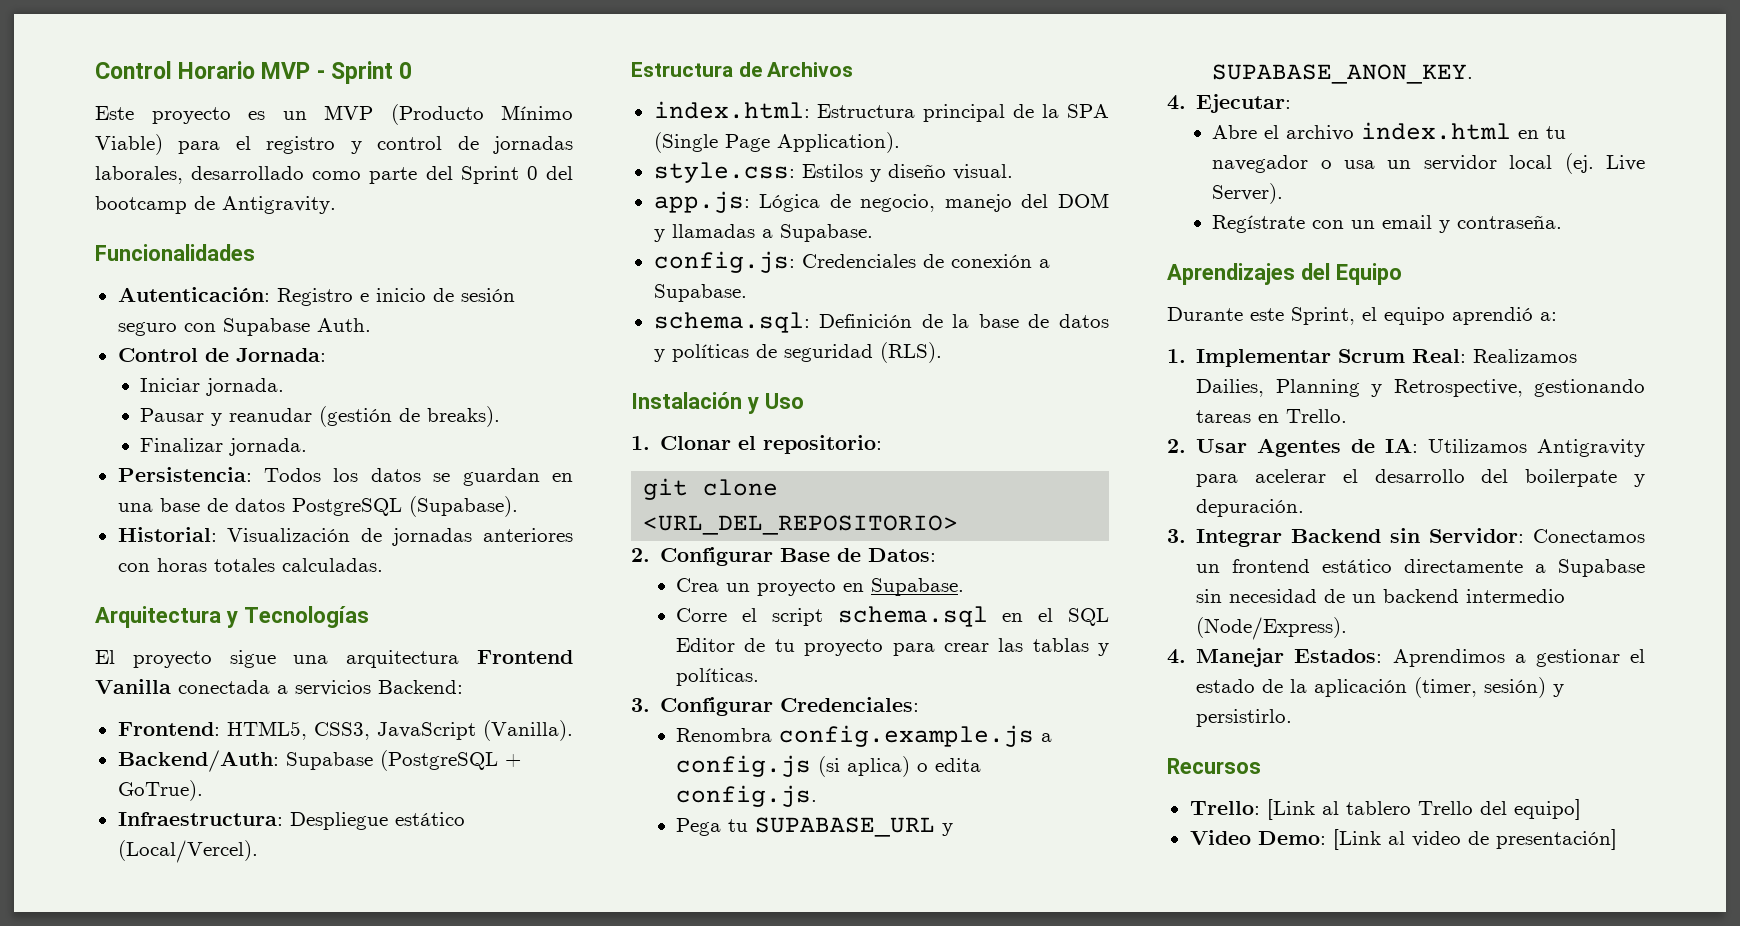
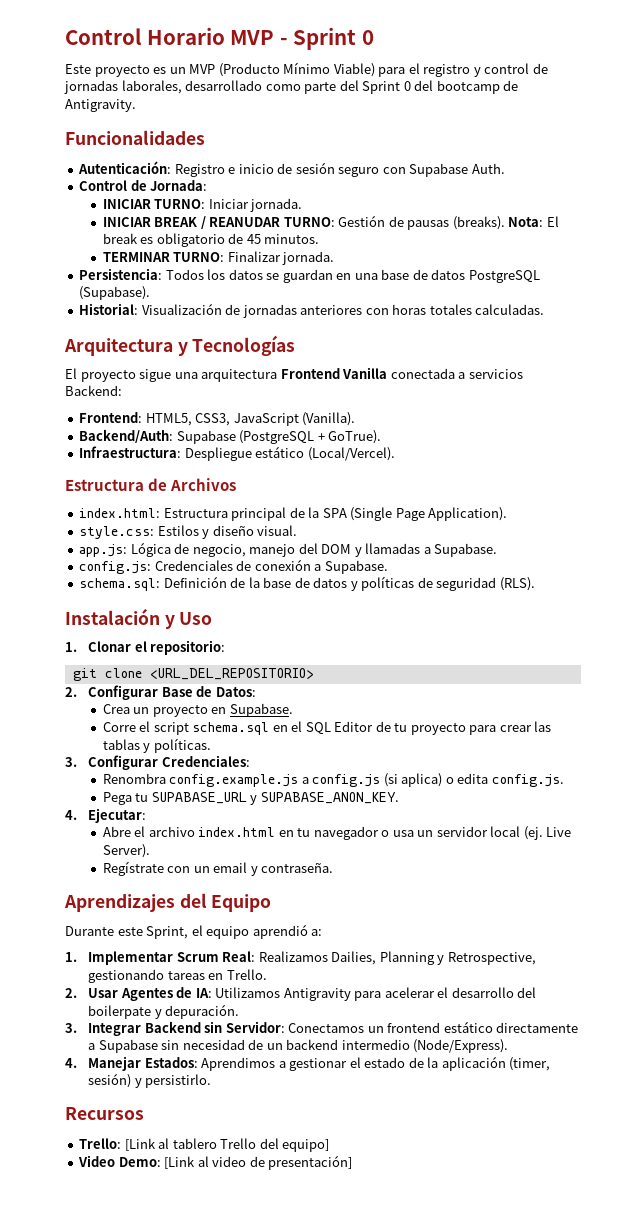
- Iniciar jornada.
+ INICIAR TURNO: Iniciar jornada.
- Pausar y reanudar (gestión de breaks).
- Finalizar jornada.
+ INICIAR BREAK / REANUDAR TURNO: Gestión de pausas (breaks). Nota: El break es obligatorio de 45 minutos.
+ TERMINAR TURNO: Finalizar jornada.

